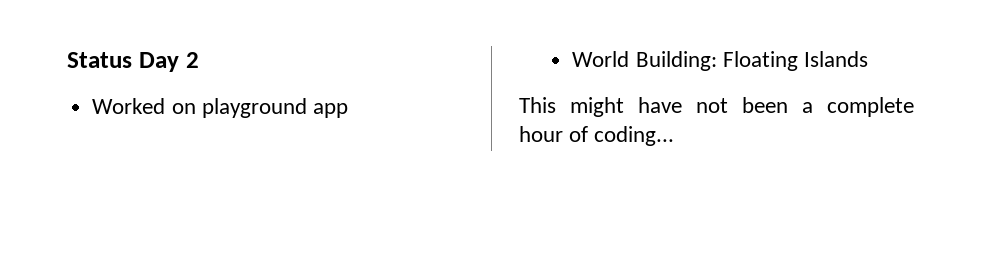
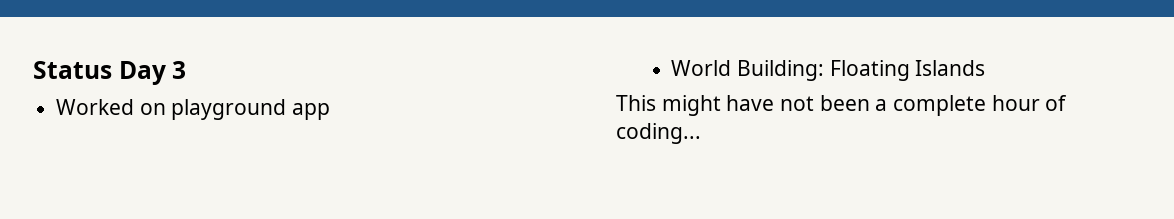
- Status Day 2
+ Status Day 3

